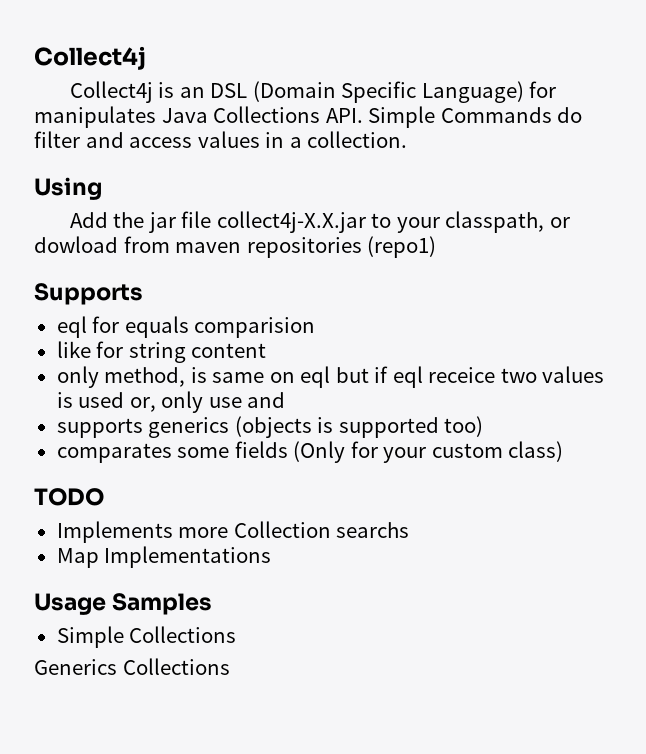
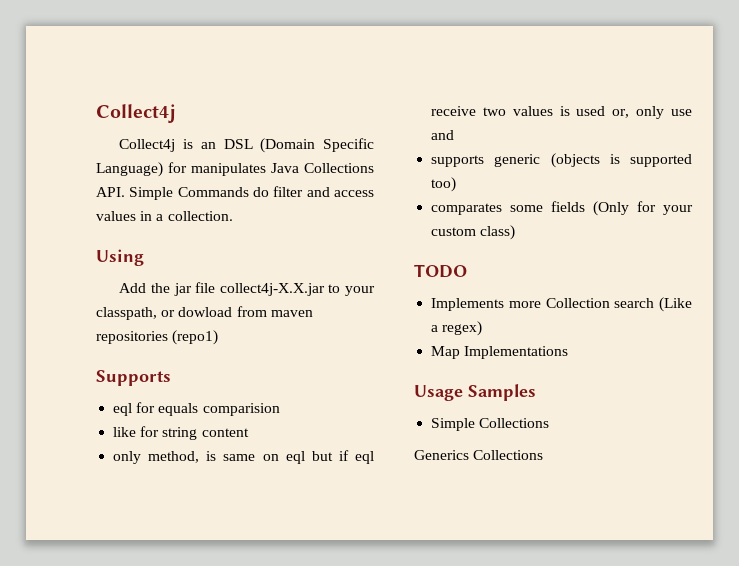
- only method, is same on eql but if eql receice two values is used or, only use and
+ only method, is same on eql but if eql receive two values is used or, only use and
- supports generics (objects is supported too)
+ supports generic (objects is supported too)
- Implements more Collection searchs
+ Implements more Collection search (Like a regex)

